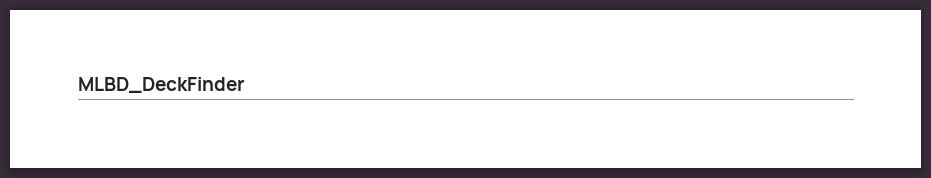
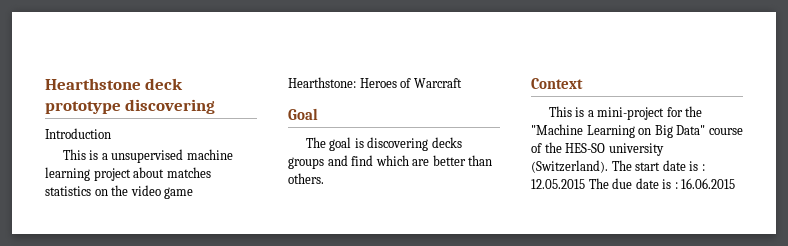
- MLBD_DeckFinder
+ Hearthstone deck prototype discovering
+ Introduction
+ This is a unsupervised machine learning project about matches statistics on the video game Hearthstone: Heroes of Warcraft
+ Goal
+ The goal is discovering decks groups and find which are better than others.
+ Context
+ This is a mini-project for the "Machine Learning on Big Data" course of the HES-SO university (Switzerland). The start date is : 12.05.2015 The due date is : 16.06.2015

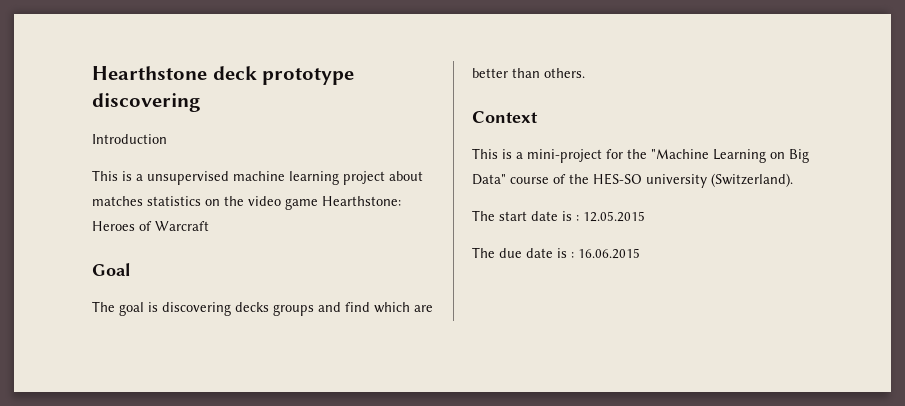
- This is a mini-project for the "Machine Learning on Big Data" course of the HES-SO university (Switzerland). The start date is : 12.05.2015 The due date is : 16.06.2015
+ This is a mini-project for the "Machine Learning on Big Data" course of the HES-SO university (Switzerland).
+ The start date is : 12.05.2015
+ The due date is : 16.06.2015

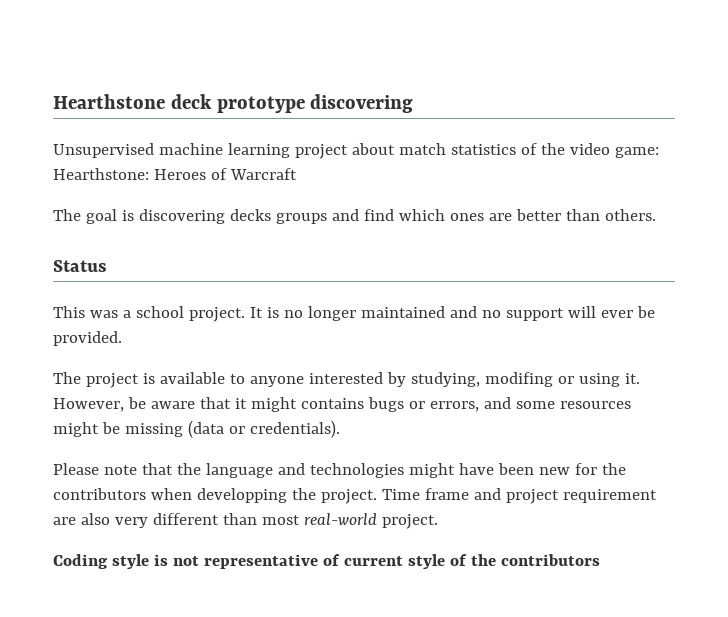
- Introduction
- This is a unsupervised machine learning project about matches statistics on the video game Hearthstone: Heroes of Warcraft
+ Unsupervised machine learning project about match statistics of the video game: Hearthstone: Heroes of Warcraft
- Goal
- The goal is discovering decks groups and find which are better than others.
+ The goal is discovering decks groups and find which ones are better than others.
- Context
- This is a mini-project for the "Machine Learning on Big Data" course of the HES-SO university (Switzerland).
- The start date is : 12.05.2015
- The due date is : 16.06.2015
+ Status
+ This was a school project. It is no longer maintained and no support will ever be provided.
+ The project is available to anyone interested by studying, modifing or using it. However, be aware that it might contains bugs or errors, and some resources might be missing (data or credentials).
+ Please note that the language and technologies might have been new for the contributors when developping the project. Time frame and project requirement are also very different than most real-world project.
+ Coding style is not representative of current style of the contributors

